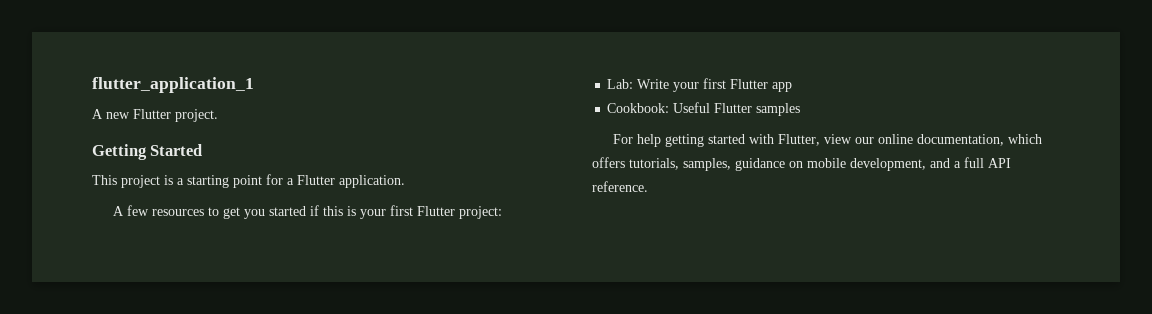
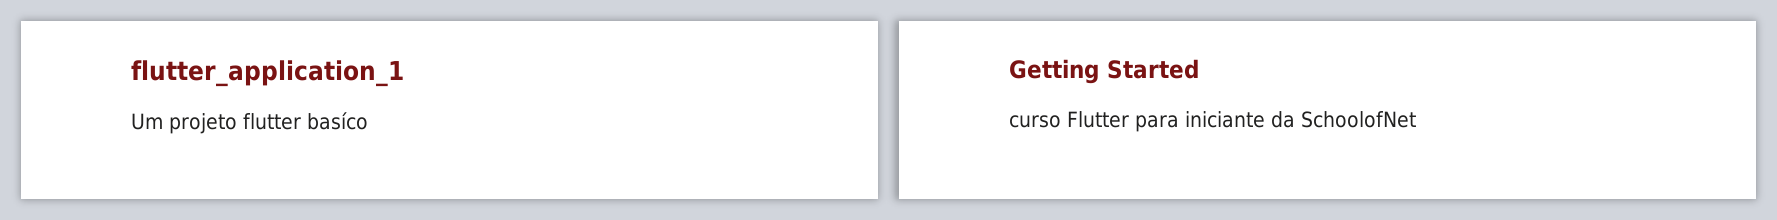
- A new Flutter project.
+ Um projeto flutter basíco
  Getting Started
- This project is a starting point for a Flutter application.
- A few resources to get you started if this is your first Flutter project:
- Lab: Write your first Flutter app
- Cookbook: Useful Flutter samples
- For help getting started with Flutter, view our online documentation, which offers tutorials, samples, guidance on mobile development, and a full API reference.
+ curso Flutter para iniciante da SchoolofNet

